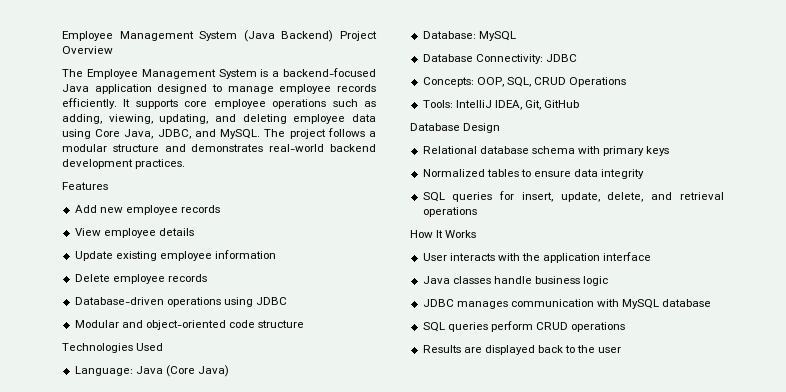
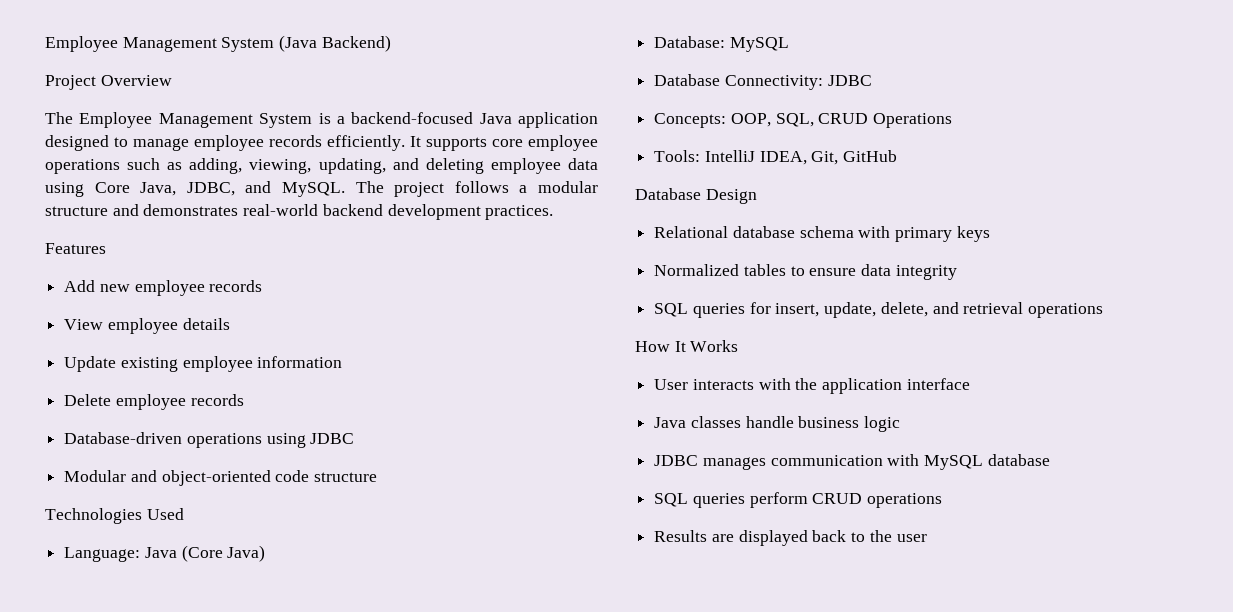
- Employee Management System (Java Backend) Project Overview
+ Employee Management System (Java Backend)
+ Project Overview

